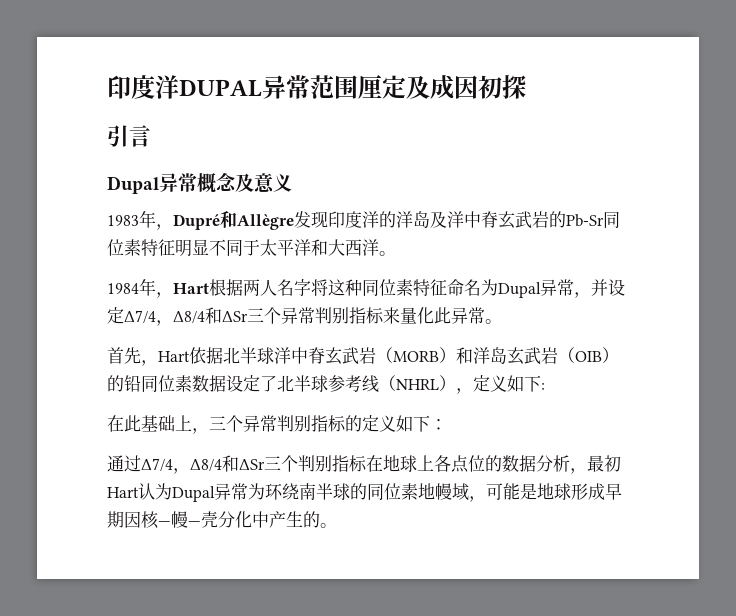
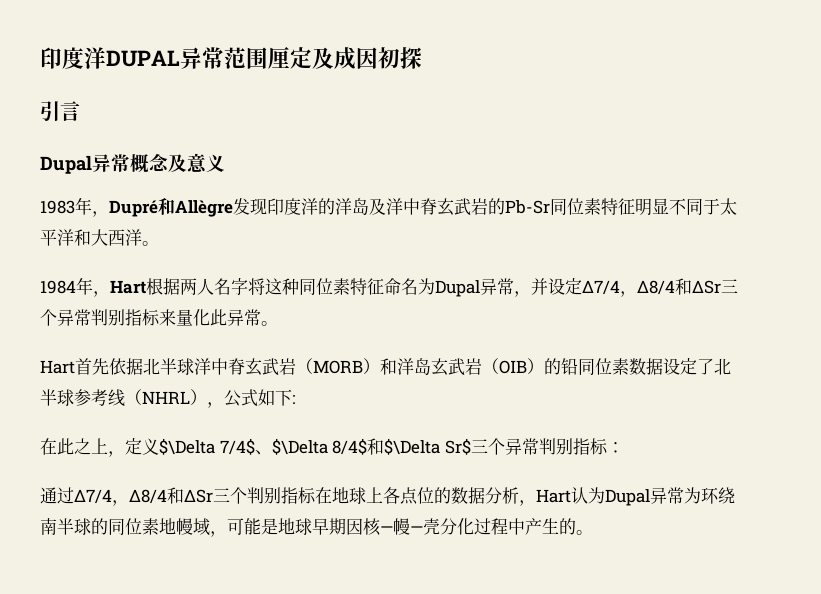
- 首先，Hart依据北半球洋中脊玄武岩（MORB）和洋岛玄武岩（OIB）的铅同位素数据设定了北半球参考线（NHRL），定义如下:
+ Hart首先依据北半球洋中脊玄武岩（MORB）和洋岛玄武岩（OIB）的铅同位素数据设定了北半球参考线（NHRL），公式如下:
- 在此基础上，三个异常判别指标的定义如下：
+ 在此之上，定义$\Delta 7/4$、$\Delta 8/4$和$\Delta Sr$三个异常判别指标：
- 通过Δ7/4，Δ8/4和ΔSr三个判别指标在地球上各点位的数据分析，最初Hart认为Dupal异常为环绕南半球的同位素地幔域，可能是地球形成早期因核—幔—壳分化中产生的。
+ 通过Δ7/4，Δ8/4和ΔSr三个判别指标在地球上各点位的数据分析，Hart认为Dupal异常为环绕南半球的同位素地幔域，可能是地球早期因核—幔—壳分化过程中产生的。

